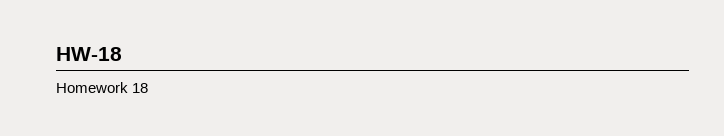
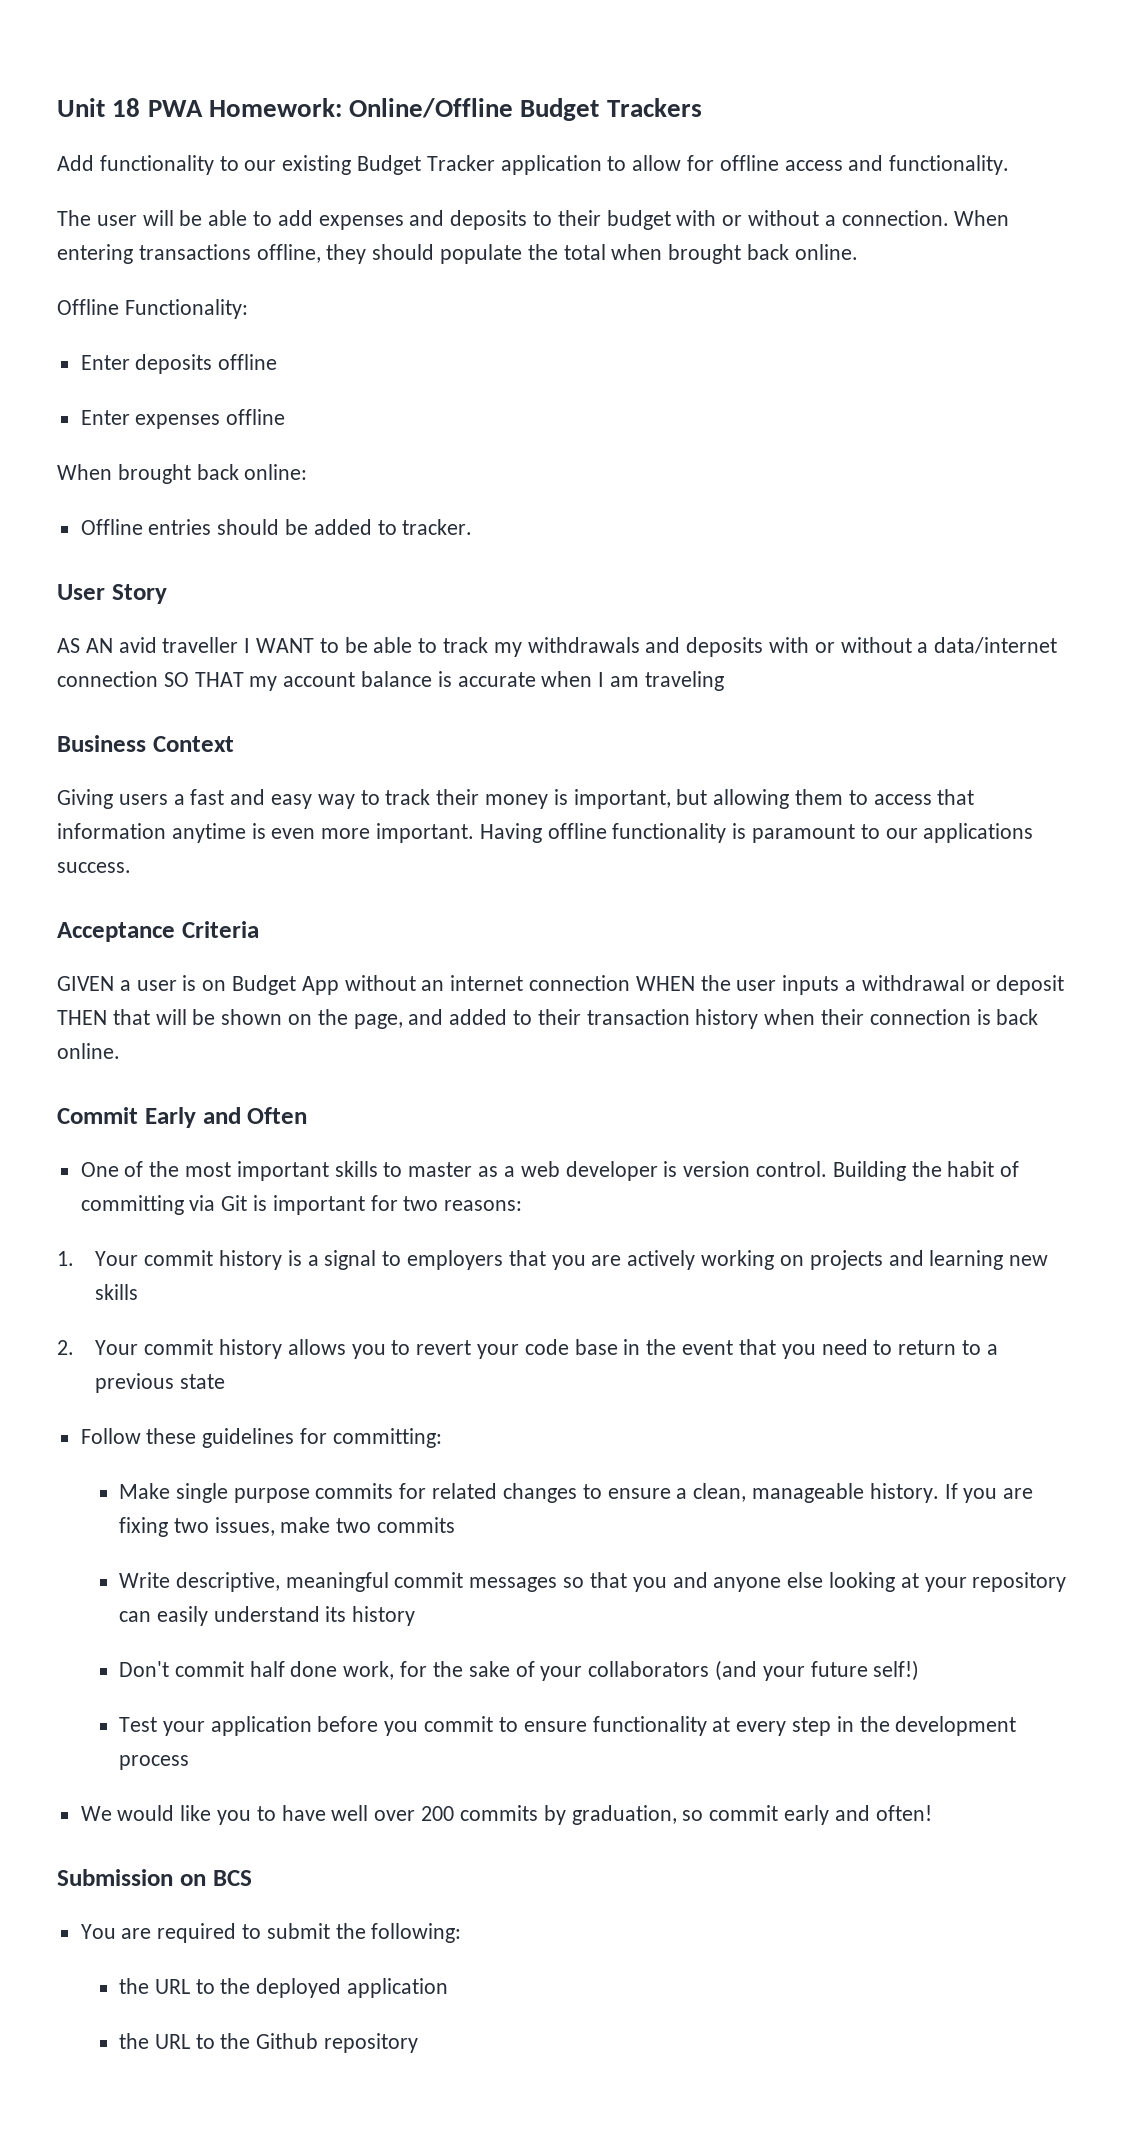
- HW-18
- Homework 18
+ Unit 18 PWA Homework: Online/Offline Budget Trackers
+ Add functionality to our existing Budget Tracker application to allow for offline access and functionality.
+ The user will be able to add expenses and deposits to their budget with or without a connection. When entering transactions offline, they should populate the total when brought back online.
+ Offline Functionality:
+ Enter deposits offline
+ Enter expenses offline
+ When brought back online:
+ Offline entries should be added to tracker.
+ User Story
+ AS AN avid traveller I WANT to be able to track my withdrawals and deposits with or without a data/internet connection SO THAT my account balance is accurate when I am traveling
+ Business Context
+ Giving users a fast and easy way to track their money is important, but allowing them to access that information anytime is even more important. Having offline functionality is paramount to our applications success.
+ Acceptance Criteria
+ GIVEN a user is on Budget App without an internet connection WHEN the user inputs a withdrawal or deposit THEN that will be shown on the page, and added to their transaction history when their connection is back online.
+ Commit Early and Often
+ One of the most important skills to master as a web developer is version control. Building the habit of committing via Git is important for two reasons:
+ 1. Your commit history is a signal to employers that you are actively working on projects and learning new skills
+ 2. Your commit history allows you to revert your code base in the event that you need to return to a previous state
+ Follow these guidelines for committing:
+ Make single purpose commits for related changes to ensure a clean, manageable history. If you are fixing two issues, make two commits
+ Write descriptive, meaningful commit messages so that you and anyone else looking at your repository can easily understand its history
+ Don't commit half done work, for the sake of your collaborators (and your future self!)
+ Test your application before you commit to ensure functionality at every step in the development process
+ We would like you to have well over 200 commits by graduation, so commit early and often!
+ Submission on BCS
+ You are required to submit the following:
+ the URL to the deployed application
+ the URL to the Github repository

